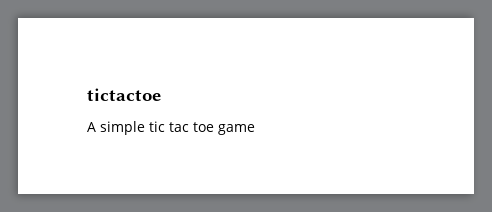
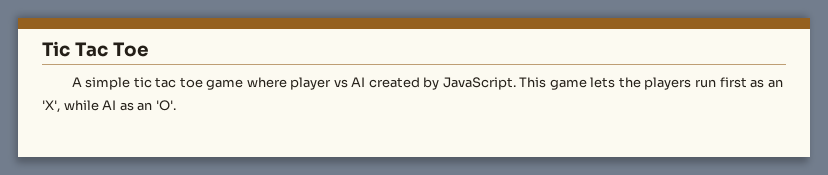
- tictactoe
+ Tic Tac Toe
- A simple tic tac toe game
+ A simple tic tac toe game where player vs AI created by JavaScript. This game lets the players run first as an 'X', while AI as an 'O'.

